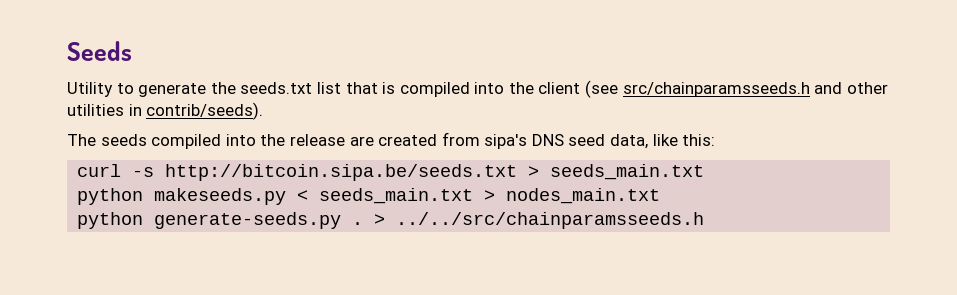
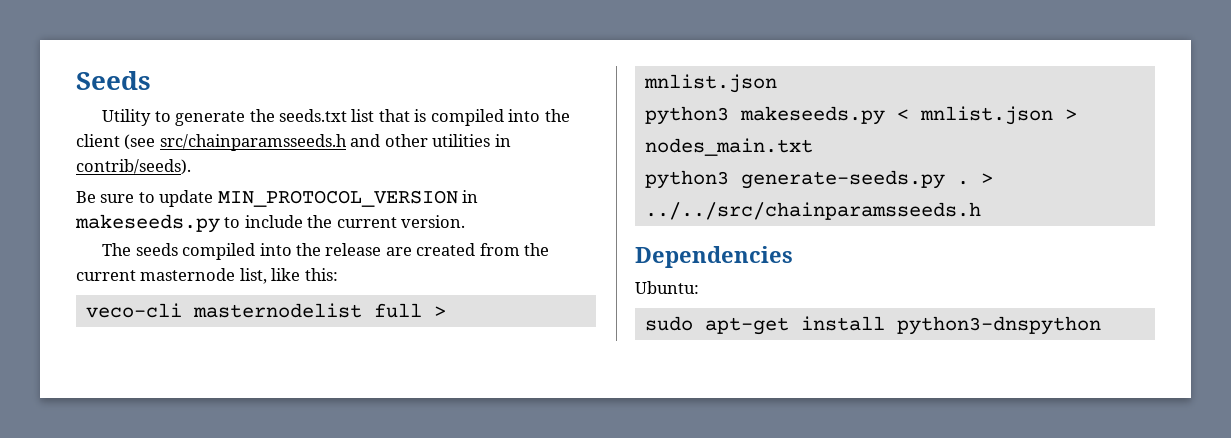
+ Be sure to update MIN_PROTOCOL_VERSION in makeseeds.py to include the current version.
- The seeds compiled into the release are created from sipa's DNS seed data, like this:
- curl -s http://bitcoin.sipa.be/seeds.txt > seeds_main.txt
- python makeseeds.py < seeds_main.txt > nodes_main.txt
+ The seeds compiled into the release are created from the current masternode list, like this:
+ veco-cli masternodelist full > mnlist.json
+ python3 makeseeds.py < mnlist.json > nodes_main.txt
- python generate-seeds.py .
+ python3 generate-seeds.py .
+ Dependencies
+ Ubuntu:
+ sudo apt-get install python3-dnspython

